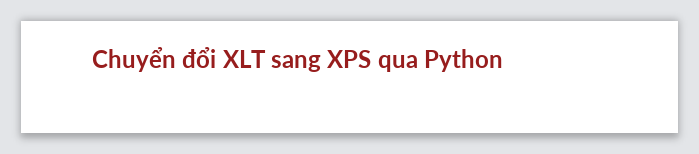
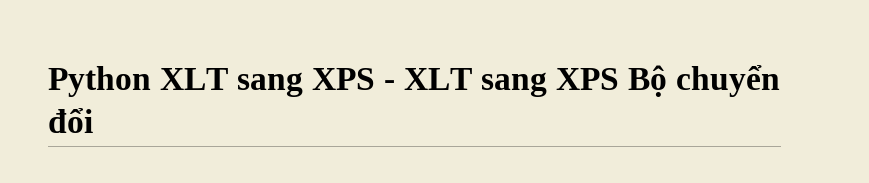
- Chuyển đổi XLT sang XPS qua Python
+ Python XLT sang XPS - XLT sang XPS Bộ chuyển đổi

